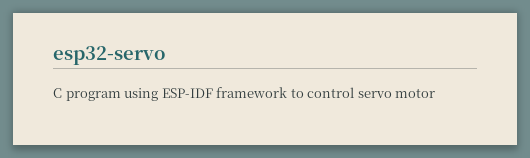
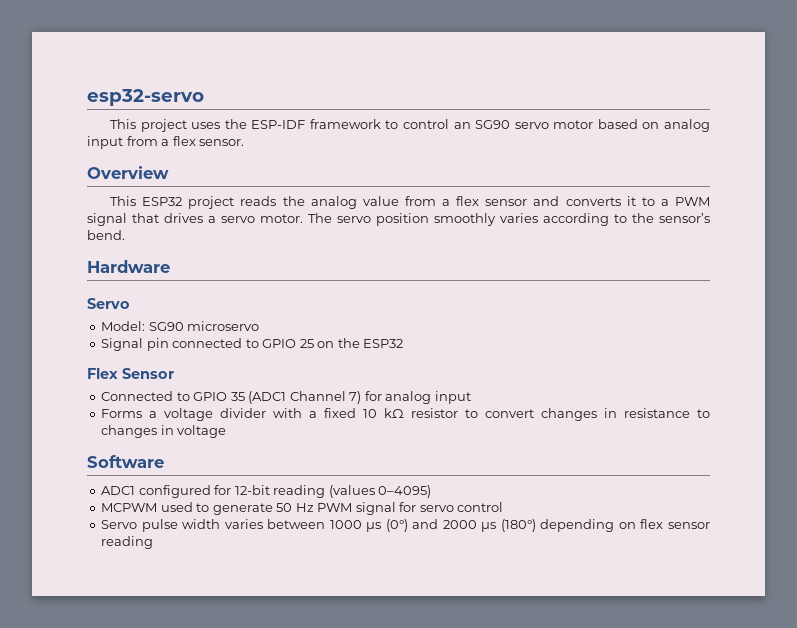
- C program using ESP-IDF framework to control servo motor
+ This project uses the ESP-IDF framework to control an SG90 servo motor based on analog input from a flex sensor.
+ Overview
+ This ESP32 project reads the analog value from a flex sensor and converts it to a PWM signal that drives a servo motor. The servo position smoothly varies according to the sensor’s bend.
+ Hardware
+ Servo
+ Model: SG90 microservo
+ Signal pin connected to GPIO 25 on the ESP32
+ Flex Sensor
+ Connected to GPIO 35 (ADC1 Channel 7) for analog input
+ Forms a voltage divider with a fixed 10 kΩ resistor to convert changes in resistance to changes in voltage
+ Software
+ ADC1 configured for 12-bit reading (values 0–4095)
+ MCPWM used to generate 50 Hz PWM signal for servo control
+ Servo pulse width varies between 1000 μs (0°) and 2000 μs (180°) depending on flex sensor reading

